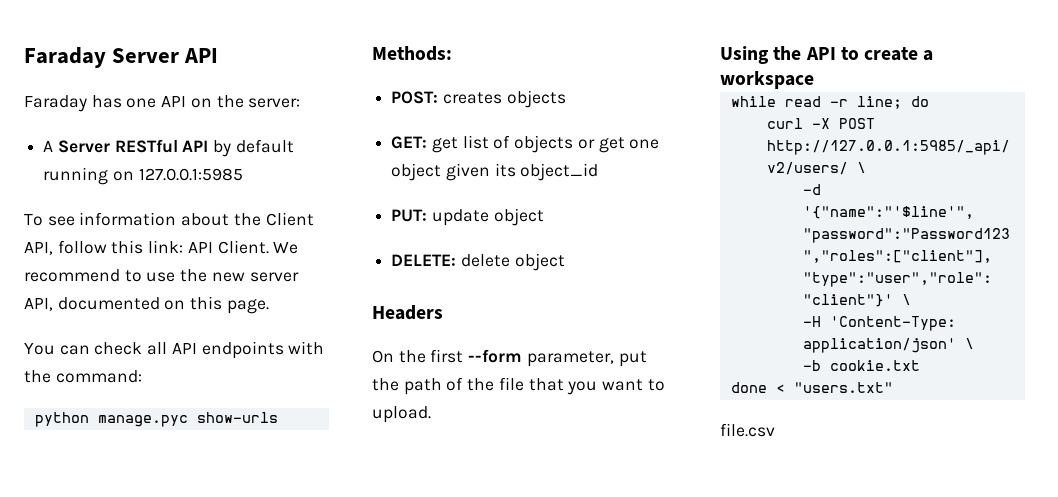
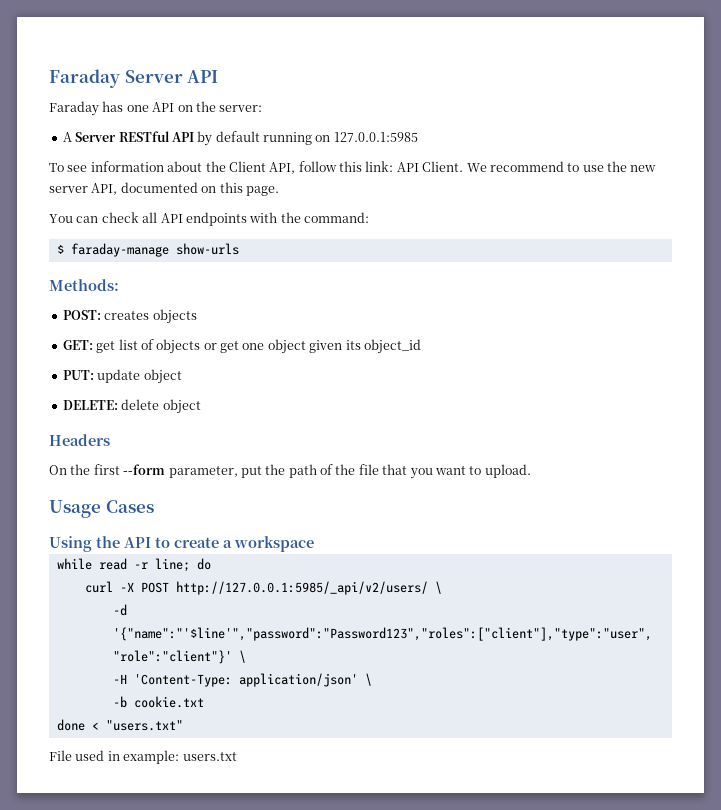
- python manage.pyc show-urls
+ $ faraday-manage show-urls
+ Usage Cases
- file.csv
+ File used in example: users.txt

